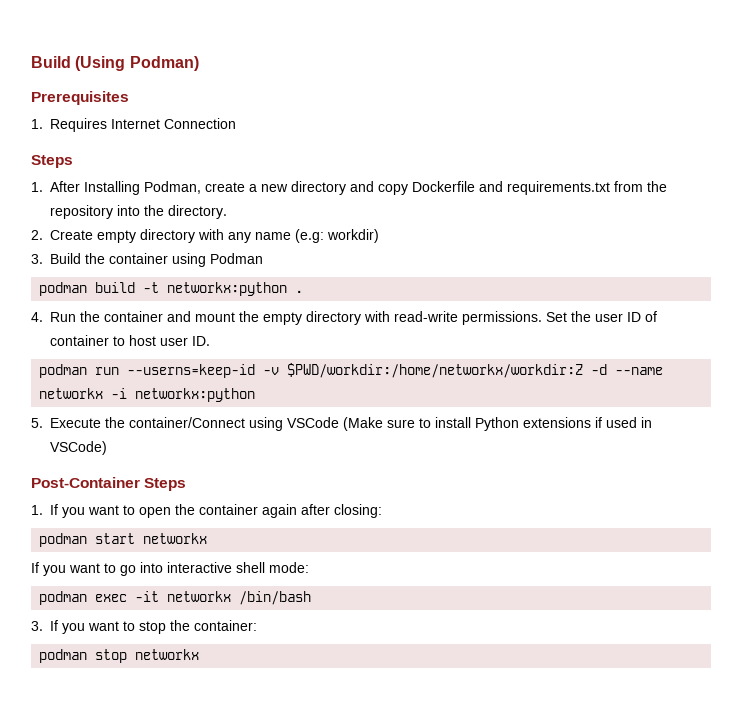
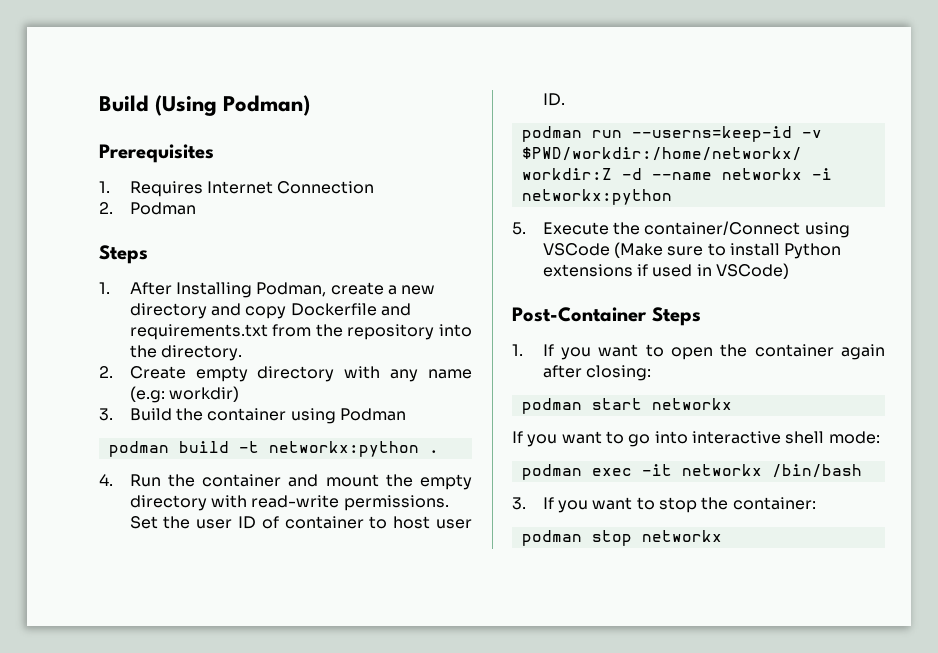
+ 2. Podman

